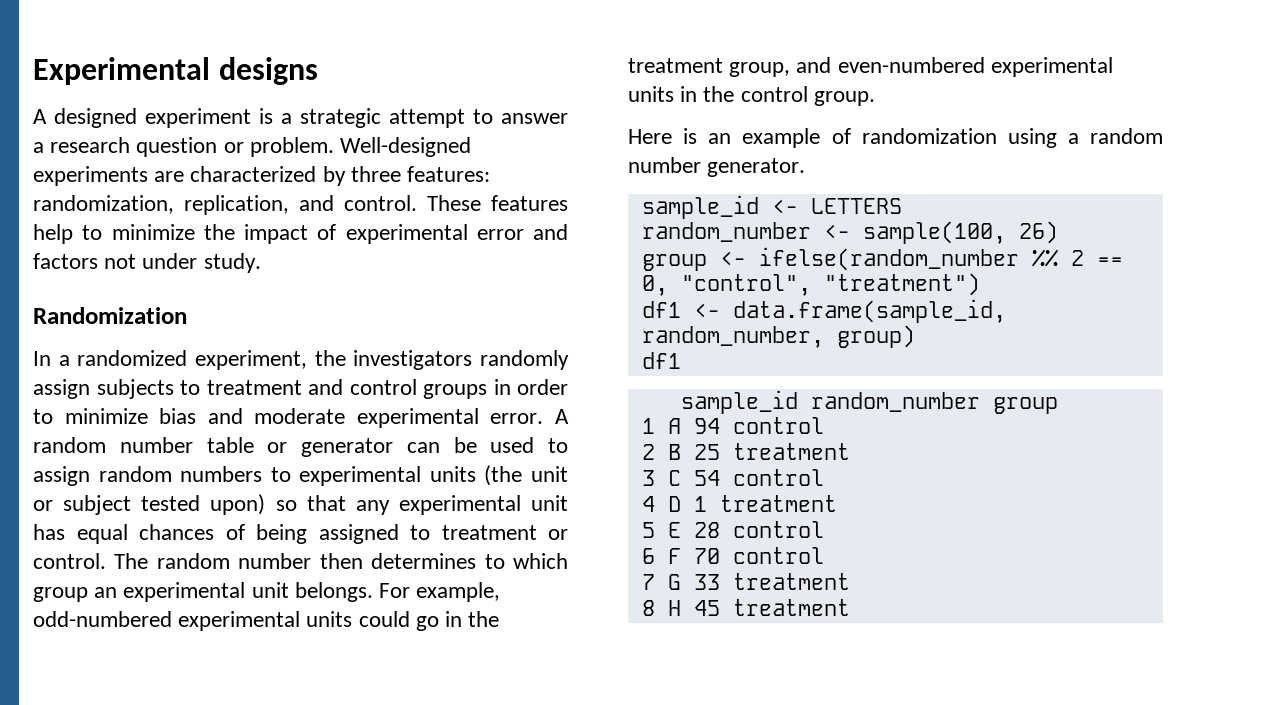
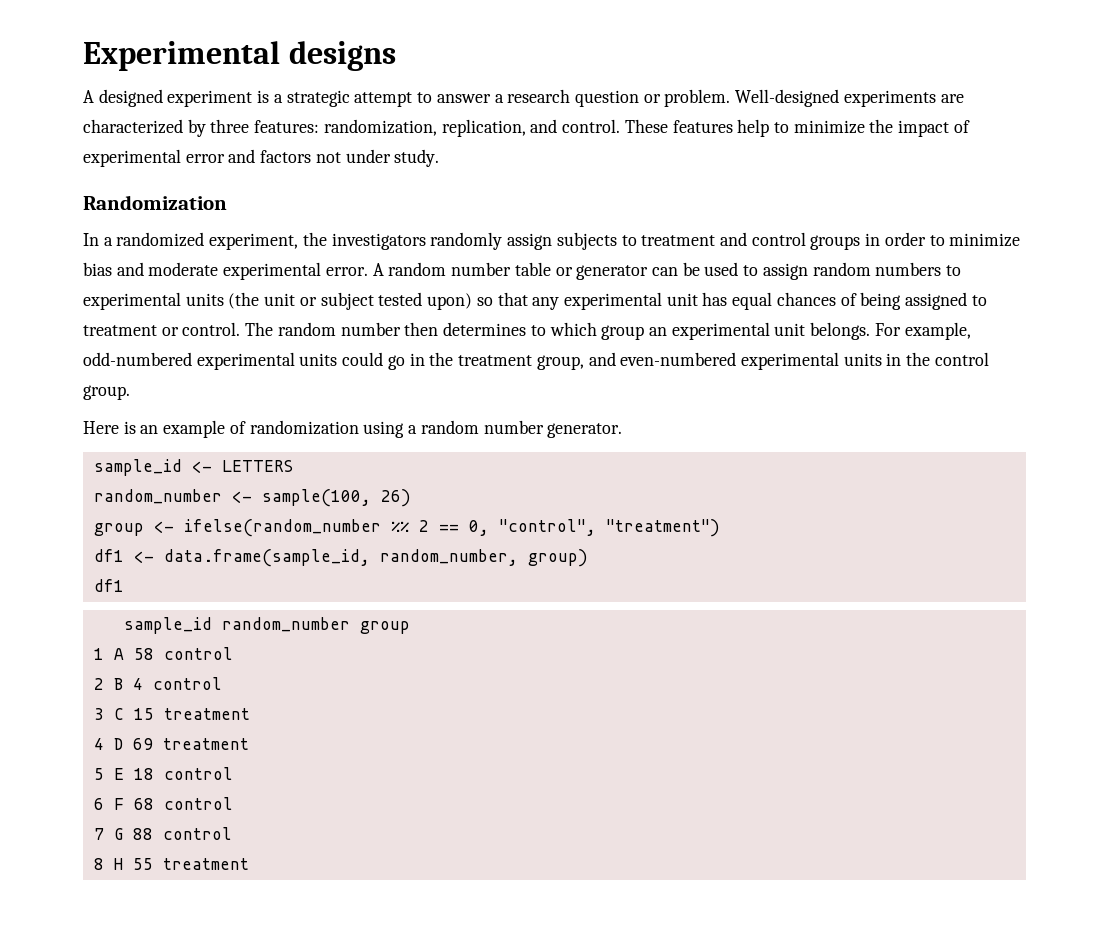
- 1 A 94 control
+ 1 A 58 control
- 2 B 25 treatment
+ 2 B 4 control
- 3 C 54 control
+ 3 C 15 treatment
- 4 D 1 treatment
+ 4 D 69 treatment
- 5 E 28 control
+ 5 E 18 control
- 6 F 70 control
+ 6 F 68 control
- 7 G 33 treatment
+ 7 G 88 control
- 8 H 45 treatment
+ 8 H 55 treatment

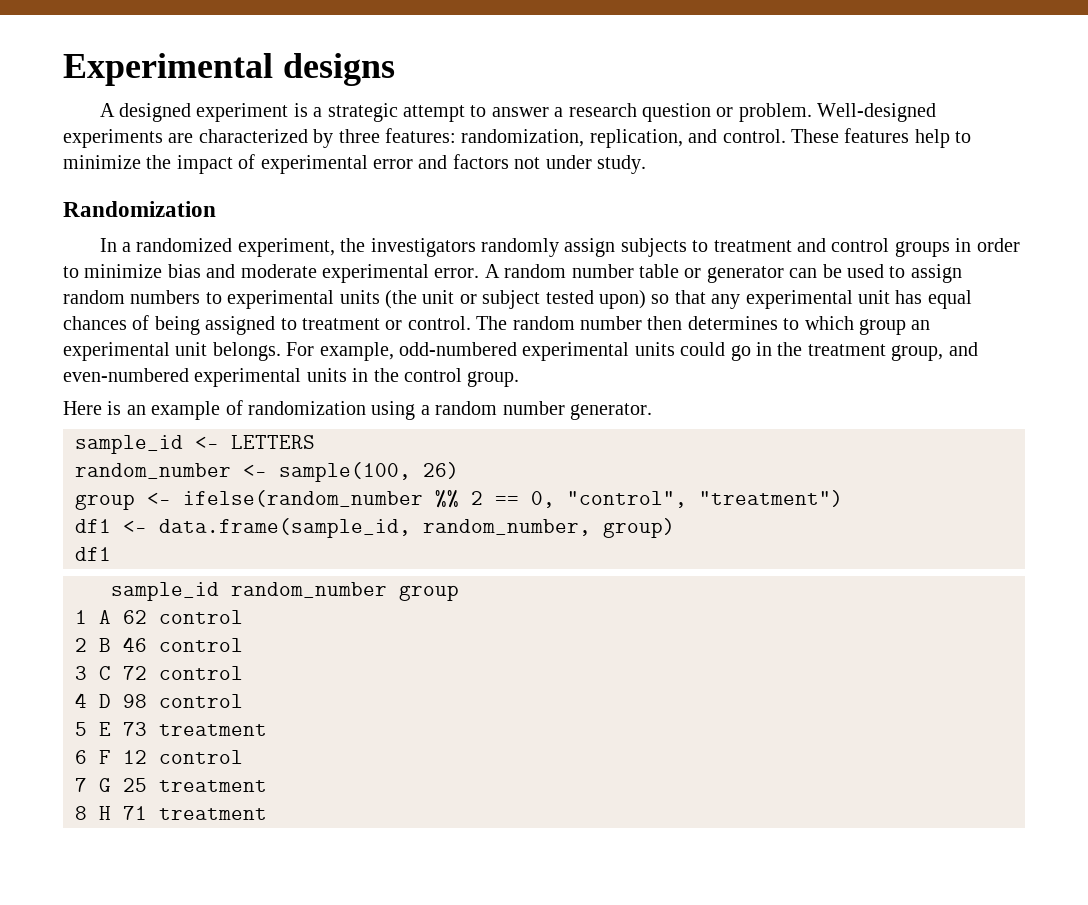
- 1 A 58 control
+ 1 A 62 control
- 2 B 4 control
+ 2 B 46 control
- 3 C 15 treatment
+ 3 C 72 control
- 4 D 69 treatment
+ 4 D 98 control
- 5 E 18 control
+ 5 E 73 treatment
- 6 F 68 control
+ 6 F 12 control
- 7 G 88 control
+ 7 G 25 treatment
- 8 H 55 treatment
+ 8 H 71 treatment

